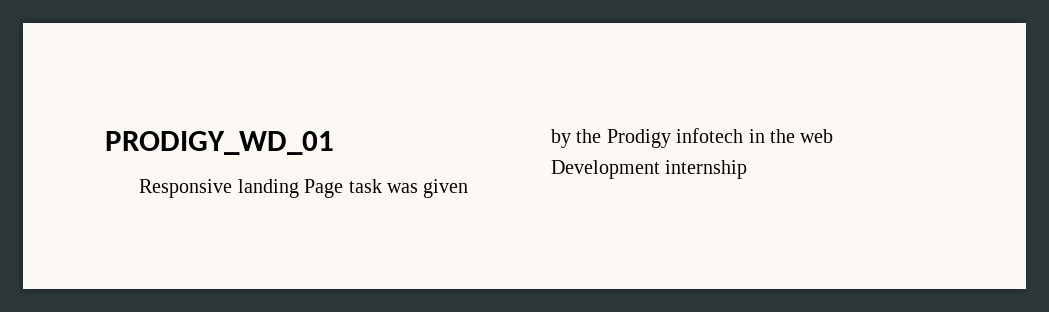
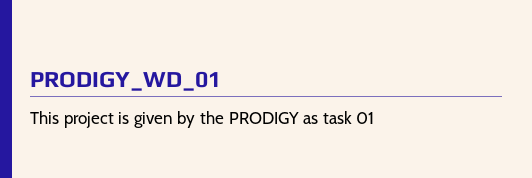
- Responsive landing Page task was given by the Prodigy infotech in the web Development internship
+ This project is given by the PRODIGY as task 01

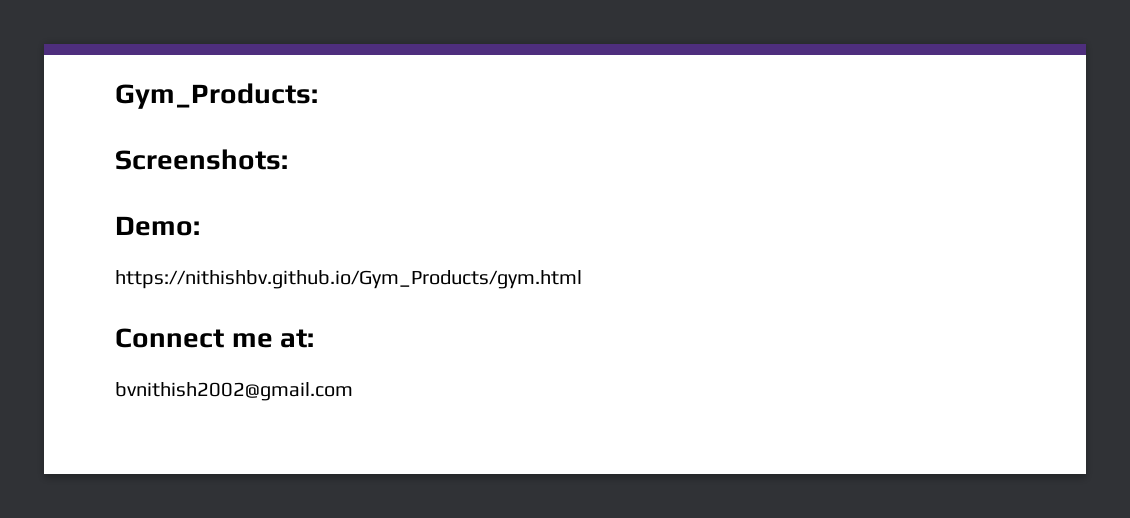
- PRODIGY_WD_01
- This project is given by the PRODIGY as task 01
+ Gym_Products:
+ Screenshots:
+ Demo:
+ https://nithishbv.github.io/Gym_Products/gym.html
+ Connect me at:
+ bvnithish2002@gmail.com

